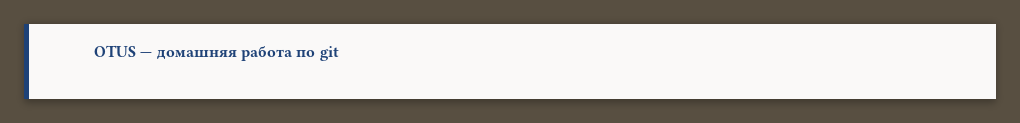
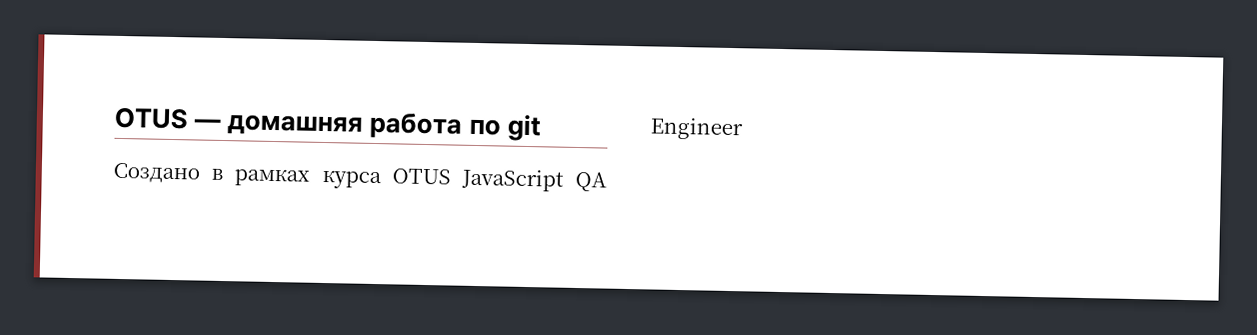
+ Создано в рамках курса OTUS JavaScript QA Engineer

